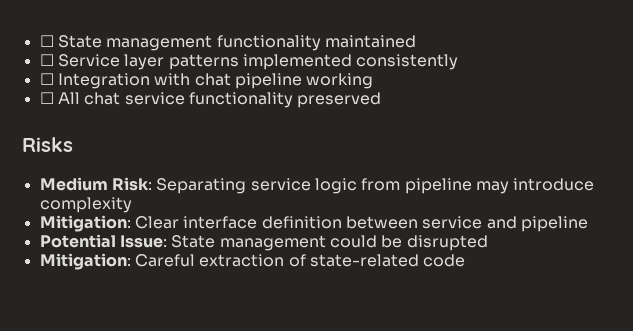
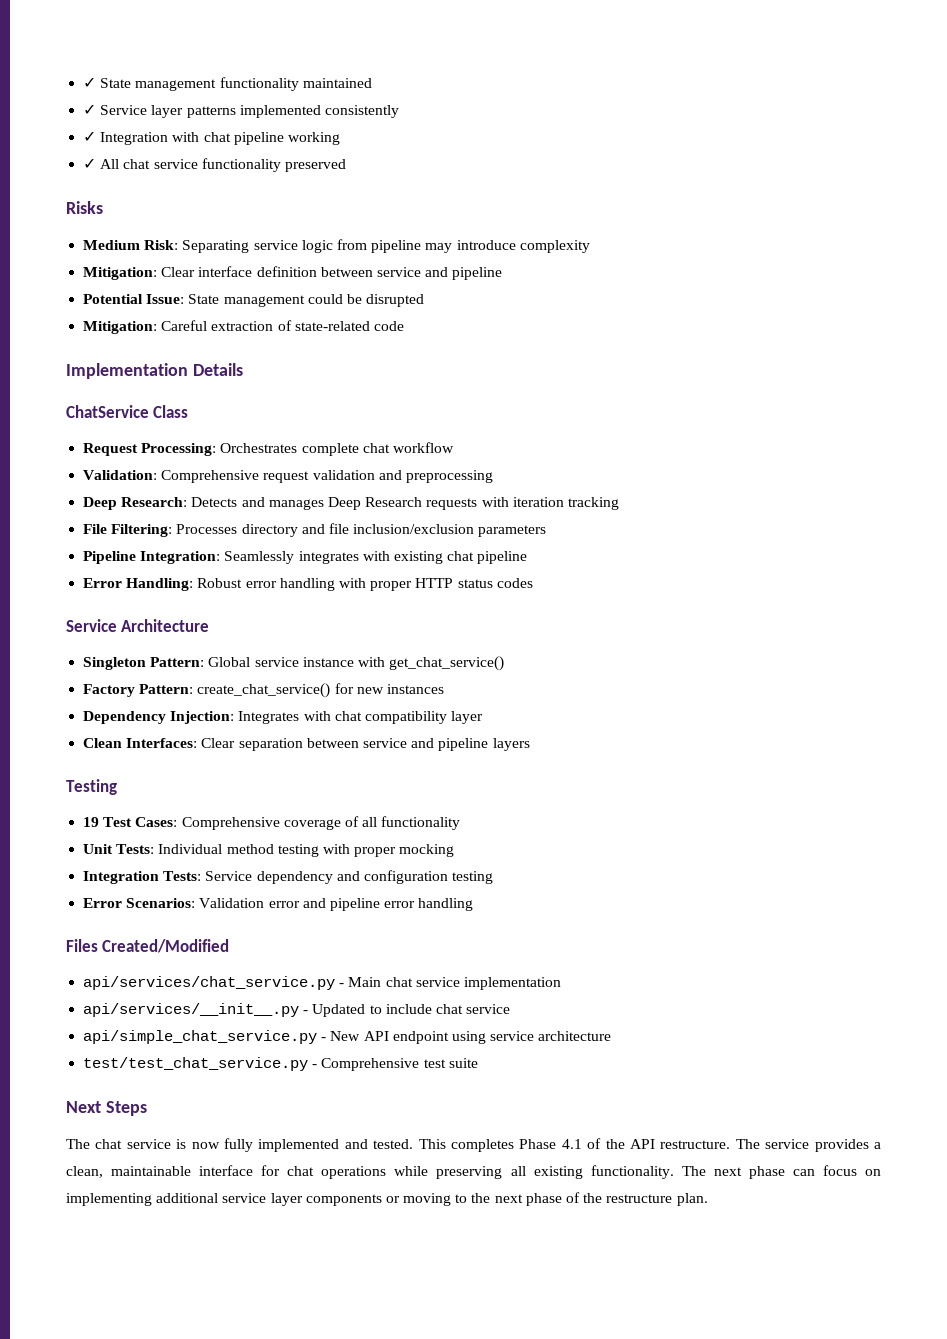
- ☐ State management functionality maintained
+ ✓ State management functionality maintained
- ☐ Service layer patterns implemented consistently
+ ✓ Service layer patterns implemented consistently
- ☐ Integration with chat pipeline working
+ ✓ Integration with chat pipeline working
- ☐ All chat service functionality preserved
+ ✓ All chat service functionality preserved
+ Implementation Details
+ ChatService Class
+ Request Processing: Orchestrates complete chat workflow
+ Validation: Comprehensive request validation and preprocessing
+ Deep Research: Detects and manages Deep Research requests with iteration tracking
+ File Filtering: Processes directory and file inclusion/exclusion parameters
+ Pipeline Integration: Seamlessly integrates with existing chat pipeline
+ Error Handling: Robust error handling with proper HTTP status codes
+ Service Architecture
+ Singleton Pattern: Global service instance with get_chat_service()
+ Factory Pattern: create_chat_service() for new instances
+ Dependency Injection: Integrates with chat compatibility layer
+ Clean Interfaces: Clear separation between service and pipeline layers
+ Testing
+ 19 Test Cases: Comprehensive coverage of all functionality
+ Unit Tests: Individual method testing with proper mocking
+ Integration Tests: Service dependency and configuration testing
+ Error Scenarios: Validation error and pipeline error handling
+ Files Created/Modified
+ api/services/chat_service.py - Main chat service implementation
+ api/services/__init__.py - Updated to include chat service
+ api/simple_chat_service.py - New API endpoint using service architecture
+ test/test_chat_service.py - Comprehensive test suite
+ Next Steps
+ The chat service is now fully implemented and tested. This completes Phase 4.1 of the API restructure. The service provides a clean, maintainable interface for chat operations while preserving all existing functionality. The next phase can focus on implementing additional service layer components or moving to the next phase of the restructure plan.

